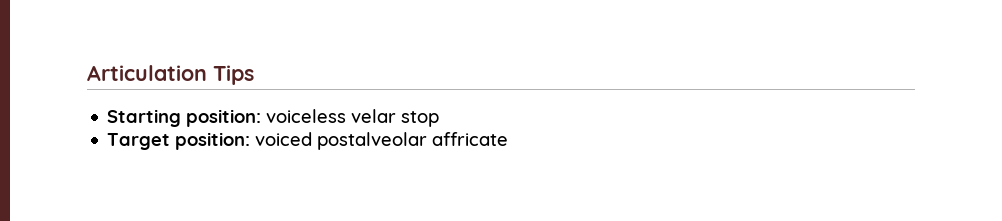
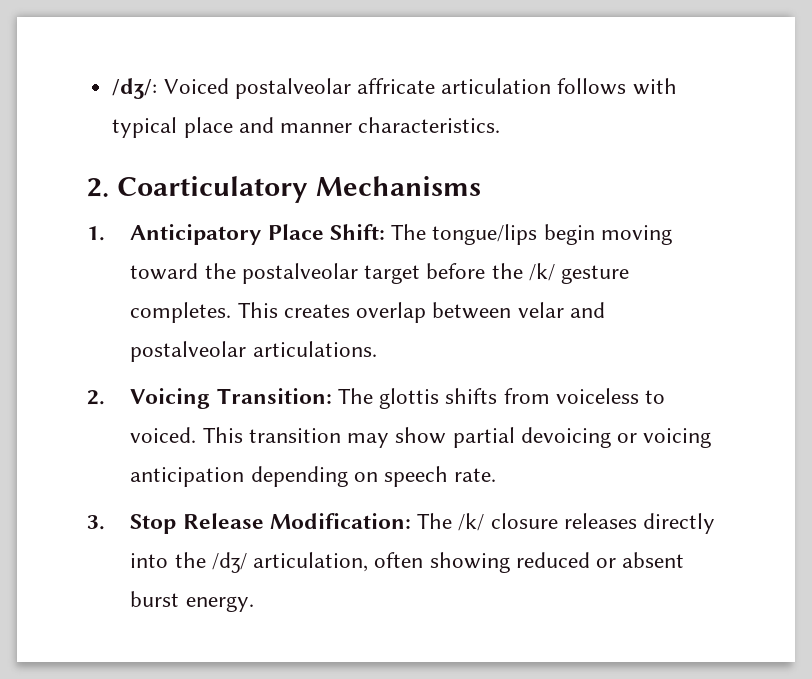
- Articulation Tips
- Starting position: voiceless velar stop
- Target position: voiced postalveolar affricate
+ /dʒ/: Voiced postalveolar affricate articulation follows with typical place and manner characteristics.
+ 2. Coarticulatory Mechanisms
+ 1. Anticipatory Place Shift: The tongue/lips begin moving toward the postalveolar target before the /k/ gesture completes. This creates overlap between velar and postalveolar articulations.
+ 2. Voicing Transition: The glottis shifts from voiceless to voiced. This transition may show partial devoicing or voicing anticipation depending on speech rate.
+ 3. Stop Release Modification: The /k/ closure releases directly into the /dʒ/ articulation, often showing reduced or absent burst energy.

